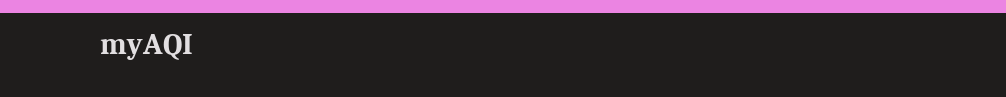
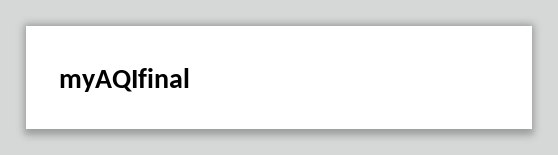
- myAQI
+ myAQIfinal

